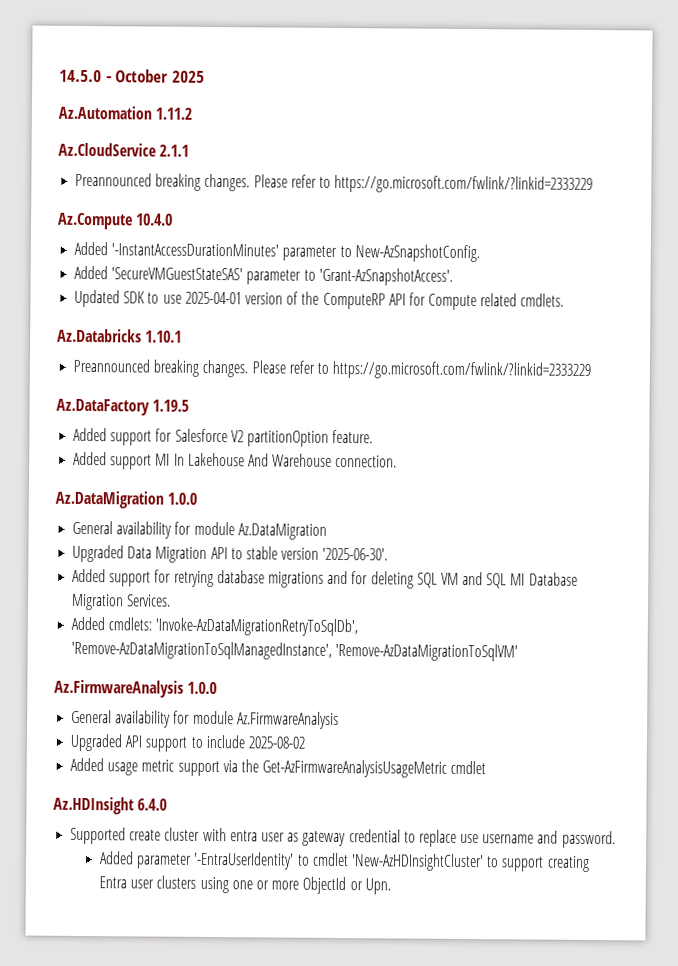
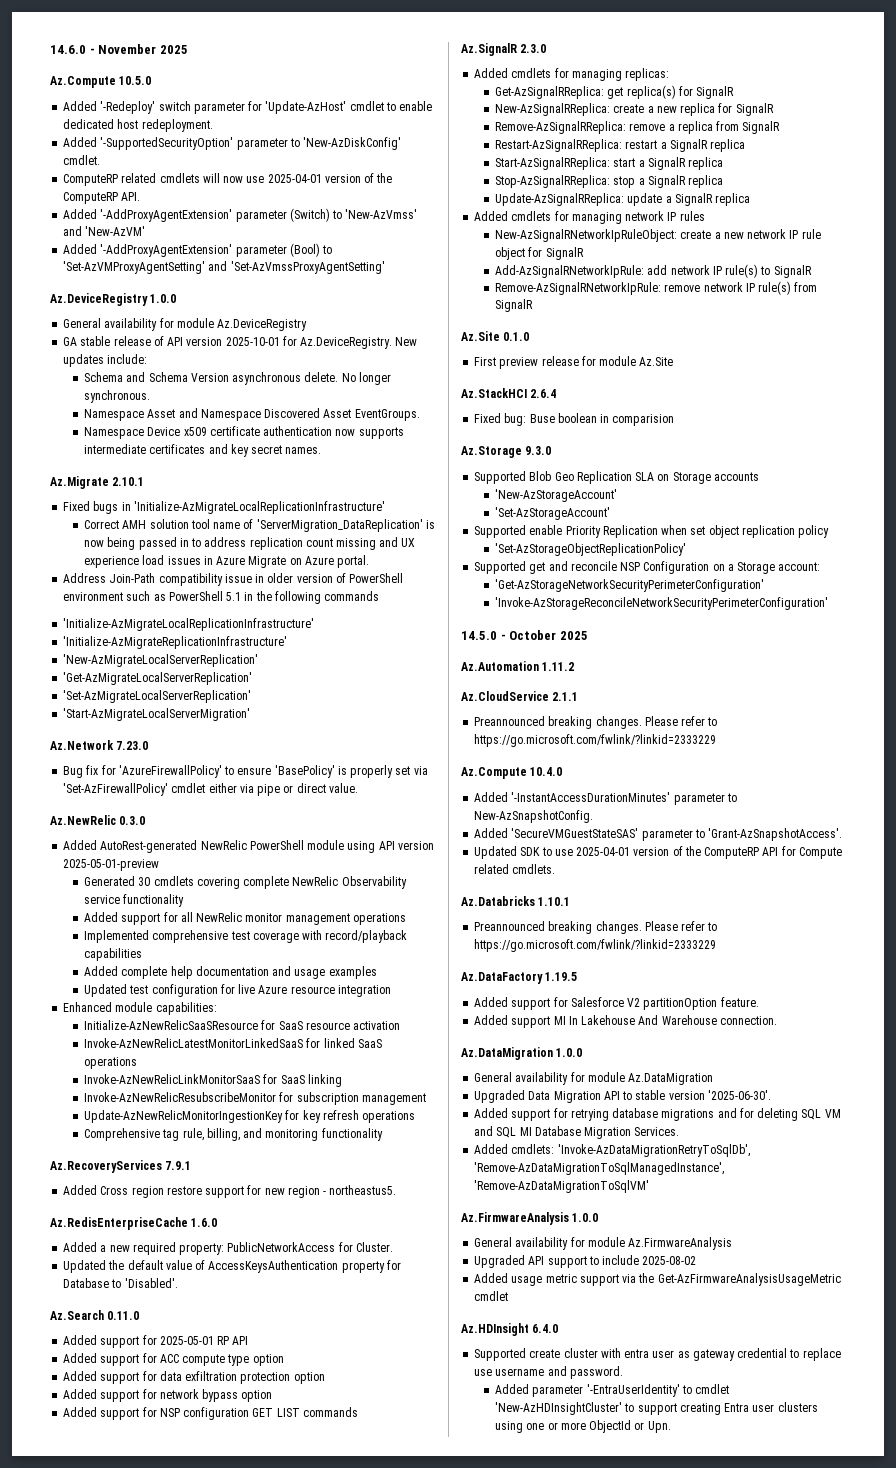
+ 14.6.0 - November 2025
+ Az.Compute 10.5.0
+ Added '-Redeploy' switch parameter for 'Update-AzHost' cmdlet to enable dedicated host redeployment.
+ Added '-SupportedSecurityOption' parameter to 'New-AzDiskConfig' cmdlet.
+ ComputeRP related cmdlets will now use 2025-04-01 version of the ComputeRP API.
+ Added '-AddProxyAgentExtension' parameter (Switch) to 'New-AzVmss' and 'New-AzVM'
+ Added '-AddProxyAgentExtension' parameter (Bool) to 'Set-AzVMProxyAgentSetting' and 'Set-AzVmssProxyAgentSetting'
+ Az.DeviceRegistry 1.0.0
+ General availability for module Az.DeviceRegistry
+ GA stable release of API version 2025-10-01 for Az.DeviceRegistry. New updates include:
+ Schema and Schema Version asynchronous delete. No longer synchronous.
+ Namespace Asset and Namespace Discovered Asset EventGroups.
+ Namespace Device x509 certificate authentication now supports intermediate certificates and key secret names.
+ Az.Migrate 2.10.1
+ Fixed bugs in 'Initialize-AzMigrateLocalReplicationInfrastructure'
+ Correct AMH solution tool name of 'ServerMigration_DataReplication' is now being passed in to address replication count missing and UX experience load issues in Azure Migrate on Azure portal.
+ Address Join-Path compatibility issue in older version of PowerShell environment such as PowerShell 5.1 in the following commands
+ 'Initialize-AzMigrateLocalReplicationInfrastructure'
+ 'Initialize-AzMigrateReplicationInfrastructure'
+ 'New-AzMigrateLocalServerReplication'
+ 'Get-AzMigrateLocalServerReplication'
+ 'Set-AzMigrateLocalServerReplication'
+ 'Start-AzMigrateLocalServerMigration'
+ Az.Network 7.23.0
+ Bug fix for 'AzureFirewallPolicy' to ensure 'BasePolicy' is properly set via 'Set-AzFirewallPolicy' cmdlet either via pipe or direct value.
+ Az.NewRelic 0.3.0
+ Added AutoRest-generated NewRelic PowerShell module using API version 2025-05-01-preview
+ Generated 30 cmdlets covering complete NewRelic Observability service functionality
+ Added support for all NewRelic monitor management operations
+ Implemented comprehensive test coverage with record/playback capabilities
+ Added complete help documentation and usage examples
+ Updated test configuration for live Azure resource integration
+ Enhanced module capabilities:
+ Initialize-AzNewRelicSaaSResource for SaaS resource activation
+ Invoke-AzNewRelicLatestMonitorLinkedSaaS for linked SaaS operations
+ Invoke-AzNewRelicLinkMonitorSaaS for SaaS linking
+ Invoke-AzNewRelicResubscribeMonitor for subscription management
+ Update-AzNewRelicMonitorIngestionKey for key refresh operations
+ Comprehensive tag rule, billing, and monitoring functionality
+ Az.RecoveryServices 7.9.1
+ Added Cross region restore support for new region - northeastus5.
+ Az.RedisEnterpriseCache 1.6.0
+ Added a new required property: PublicNetworkAccess for Cluster.
+ Updated the default value of AccessKeysAuthentication property for Database to 'Disabled'.
+ Az.Search 0.11.0
+ Added support for 2025-05-01 RP API
+ Added support for ACC compute type option
+ Added support for data exfiltration protection option
+ Added support for network bypass option
+ Added support for NSP configuration GET LIST commands
+ Az.SignalR 2.3.0
+ Added cmdlets for managing replicas:
+ Get-AzSignalRReplica: get replica(s) for SignalR
+ New-AzSignalRReplica: create a new replica for SignalR
+ Remove-AzSignalRReplica: remove a replica from SignalR
+ Restart-AzSignalRReplica: restart a SignalR replica
+ Start-AzSignalRReplica: start a SignalR replica
+ Stop-AzSignalRReplica: stop a SignalR replica
+ Update-AzSignalRReplica: update a SignalR replica
+ Added cmdlets for managing network IP rules
+ New-AzSignalRNetworkIpRuleObject: create a new network IP rule object for SignalR
+ Add-AzSignalRNetworkIpRule: add network IP rule(s) to SignalR
+ Remove-AzSignalRNetworkIpRule: remove network IP rule(s) from SignalR
+ Az.Site 0.1.0
+ First preview release for module Az.Site
+ Az.StackHCI 2.6.4
+ Fixed bug: Buse boolean in comparision
+ Az.Storage 9.3.0
+ Supported Blob Geo Replication SLA on Storage accounts
+ 'New-AzStorageAccount'
+ 'Set-AzStorageAccount'
+ Supported enable Priority Replication when set object replication policy
+ 'Set-AzStorageObjectReplicationPolicy'
+ Supported get and reconcile NSP Configuration on a Storage account:
+ 'Get-AzStorageNetworkSecurityPerimeterConfiguration'
+ 'Invoke-AzStorageReconcileNetworkSecurityPerimeterConfiguration'

